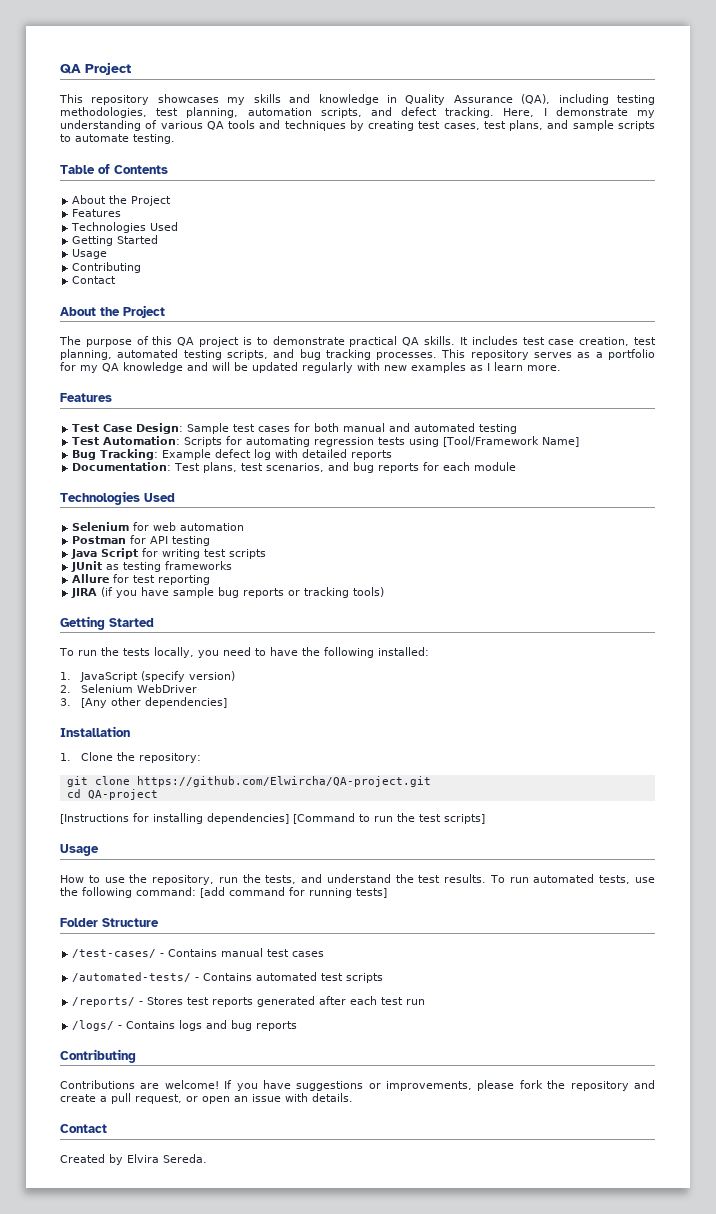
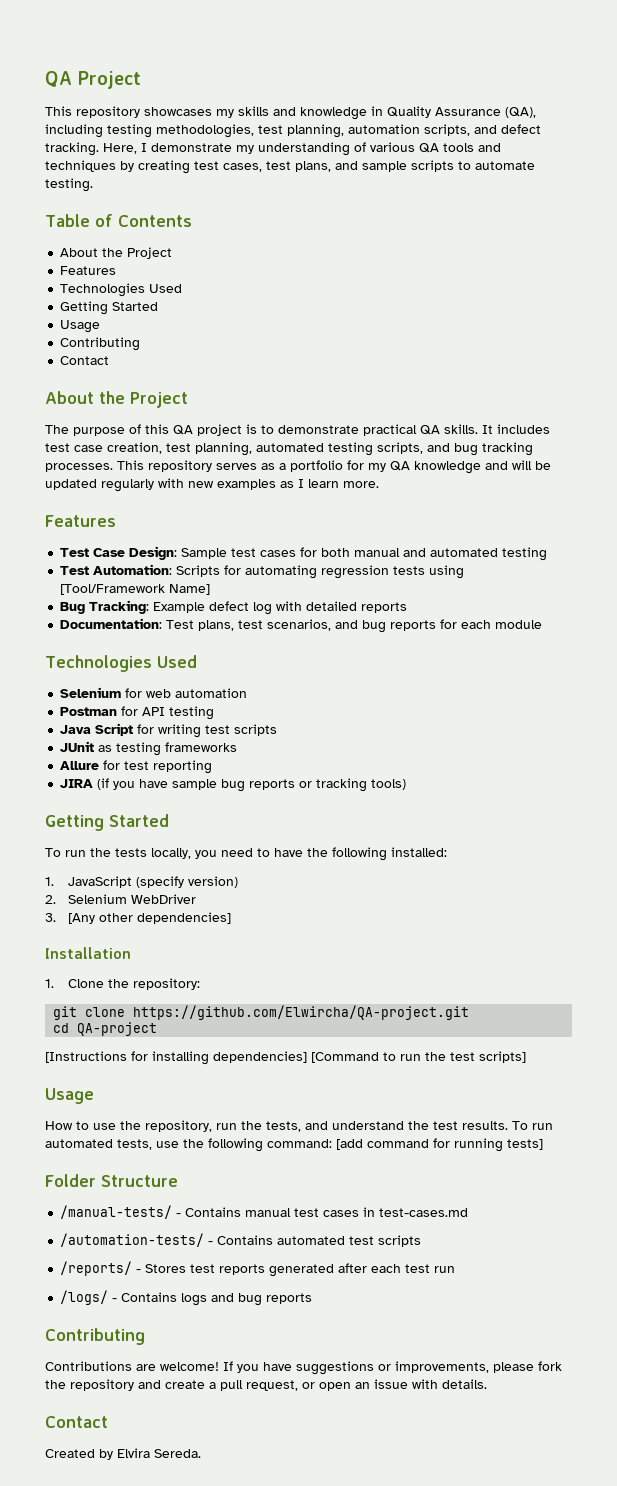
- /test-cases/ - Contains manual test cases
- /automated-tests/ - Contains automated test scripts
+ /manual-tests/ - Contains manual test cases in test-cases.md
+ /automation-tests/ - Contains automated test scripts

